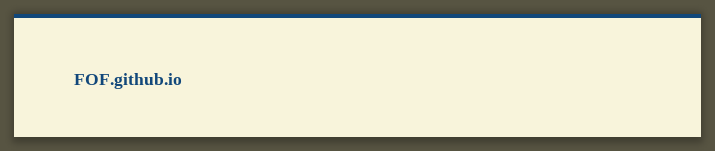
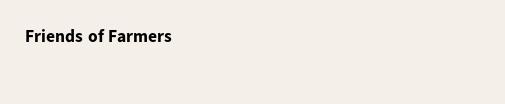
- FOF.github.io
+ Friends of Farmers

